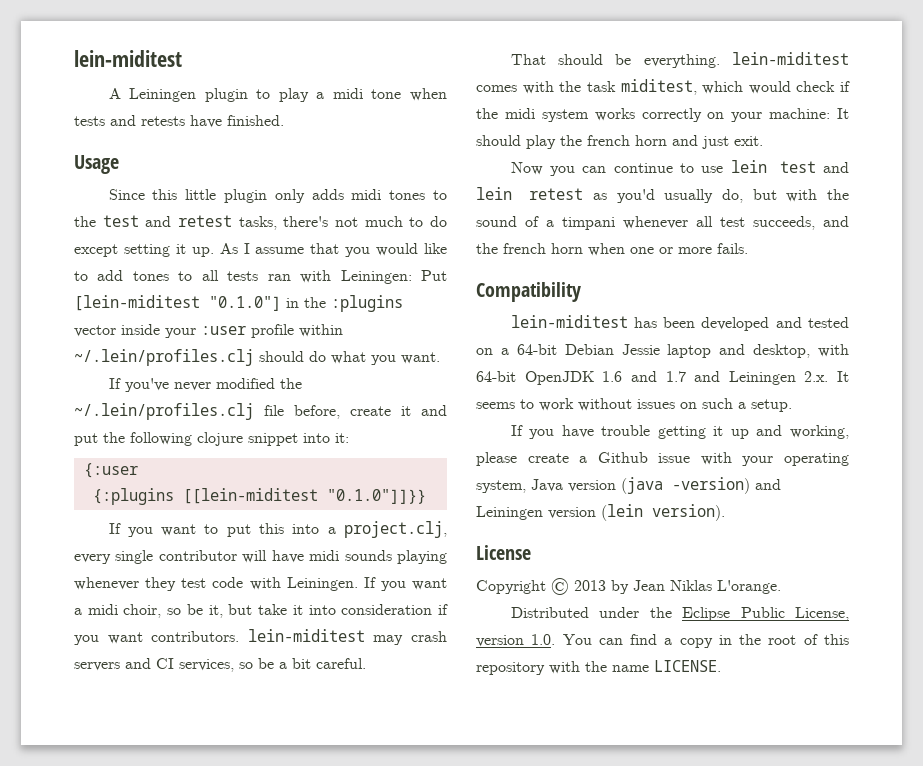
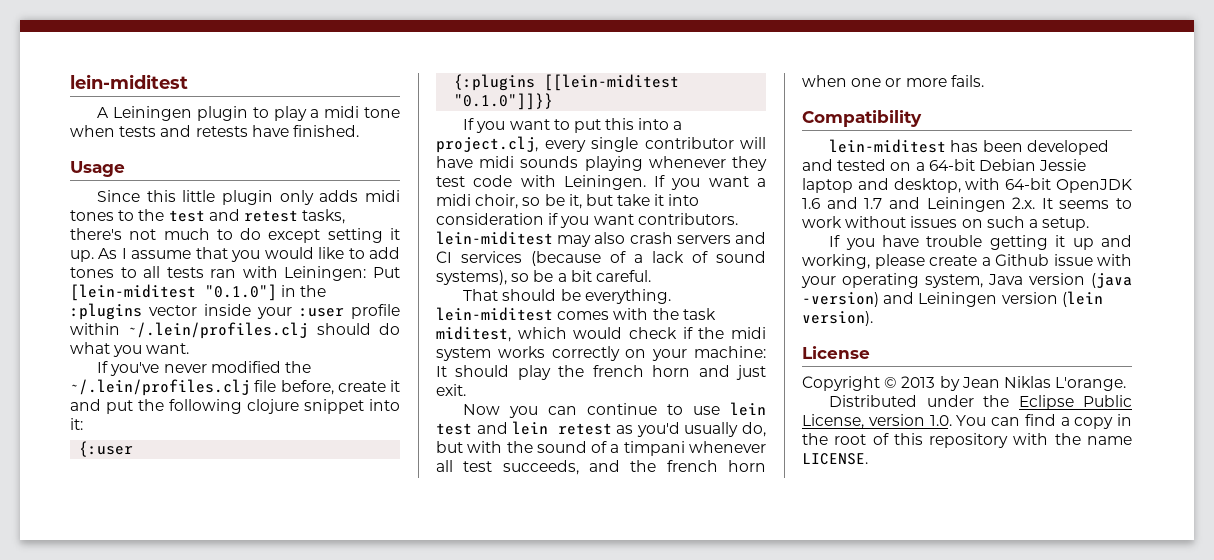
- If you want a midi choir, so be it, but take it into consideration if you want contributors. lein-miditest may crash servers and CI services, so be a bit careful.
+ If you want a midi choir, so be it, but take it into consideration if you want contributors. lein-miditest may also crash servers and CI services (because of a lack of sound systems), so be a bit careful.

